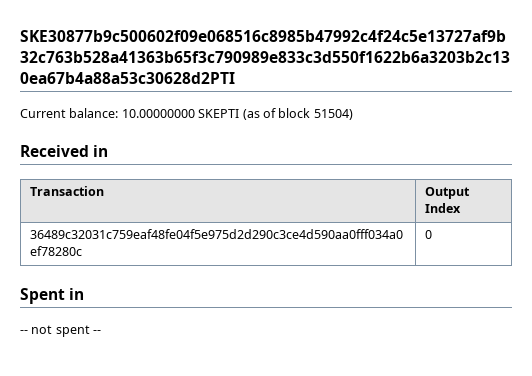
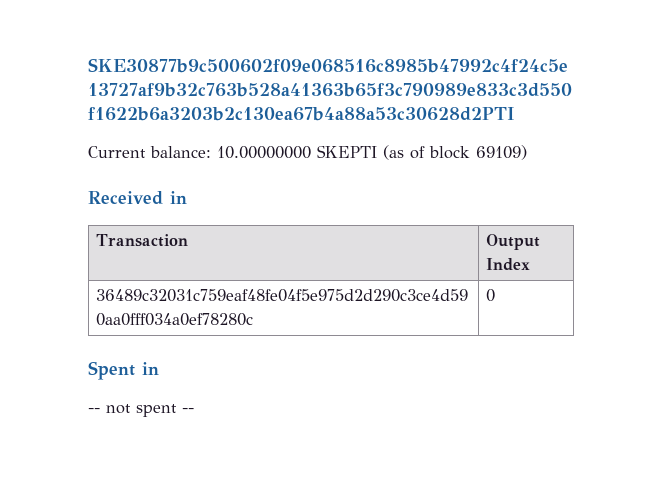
- Current balance: 10.00000000 SKEPTI (as of block 51504)
+ Current balance: 10.00000000 SKEPTI (as of block 69109)

